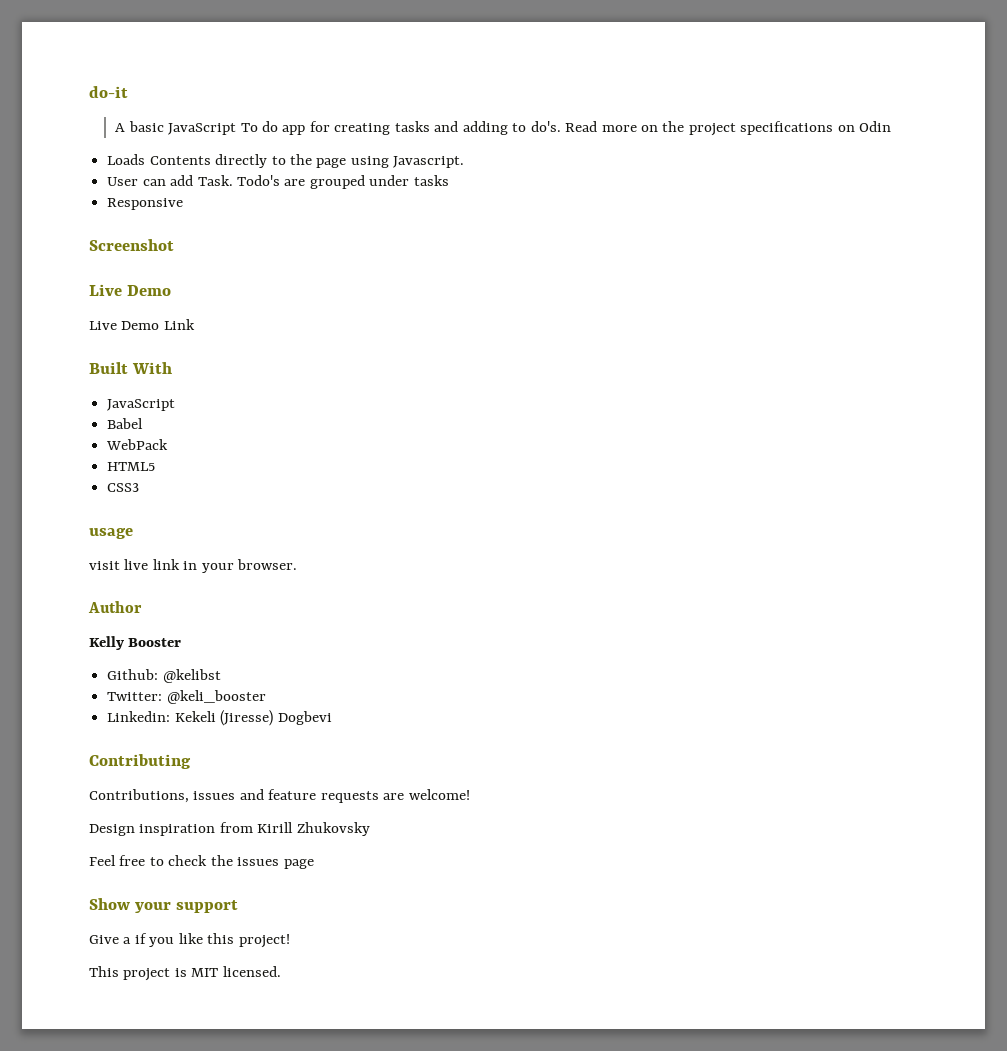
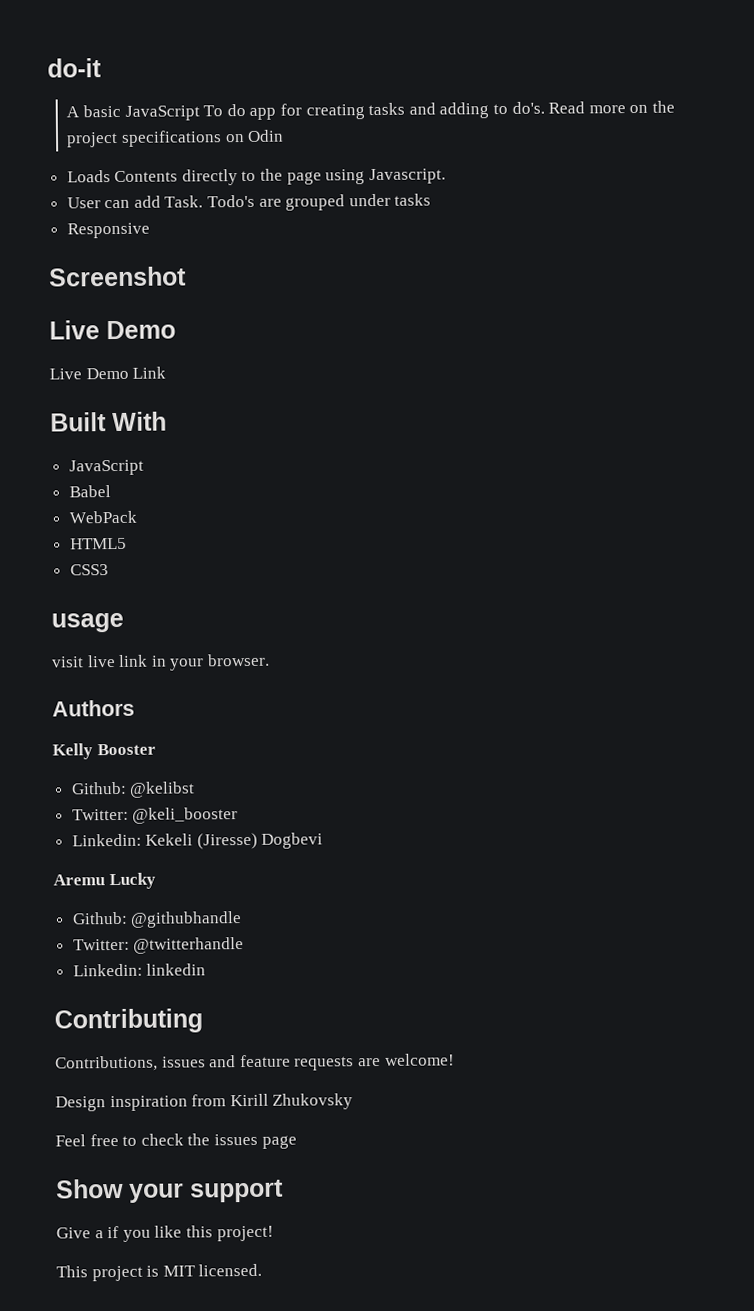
- Author
+ Authors
+ Aremu Lucky
+ Github: @githubhandle
+ Twitter: @twitterhandle
+ Linkedin: linkedin

